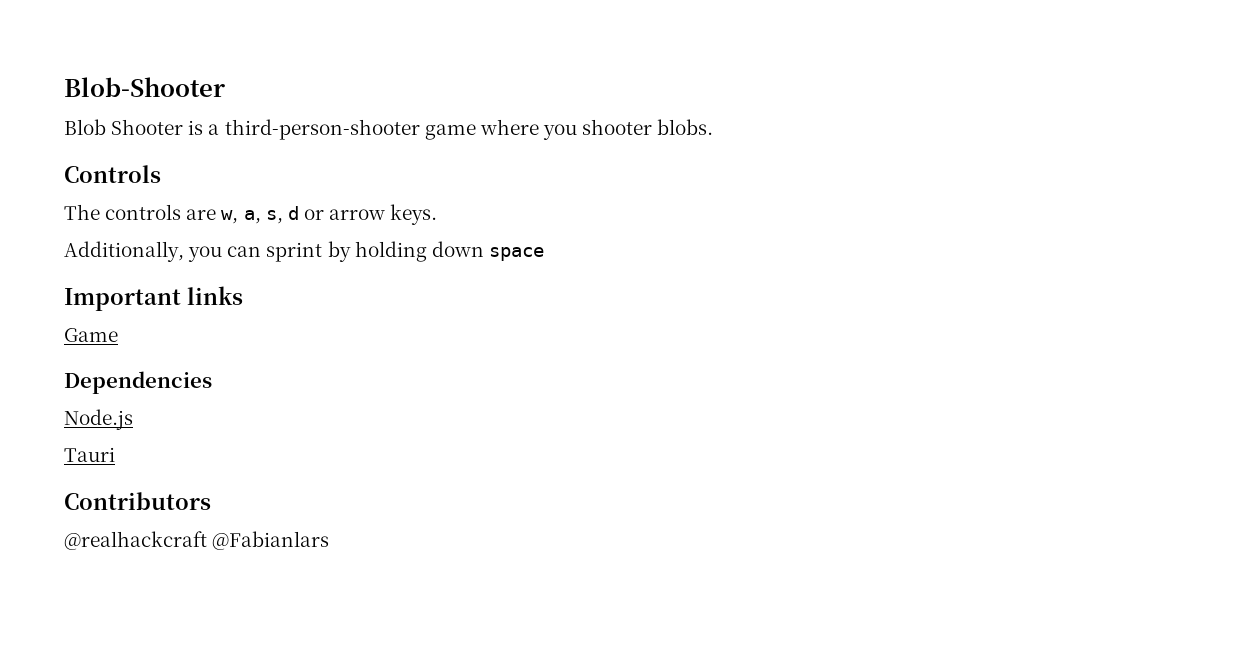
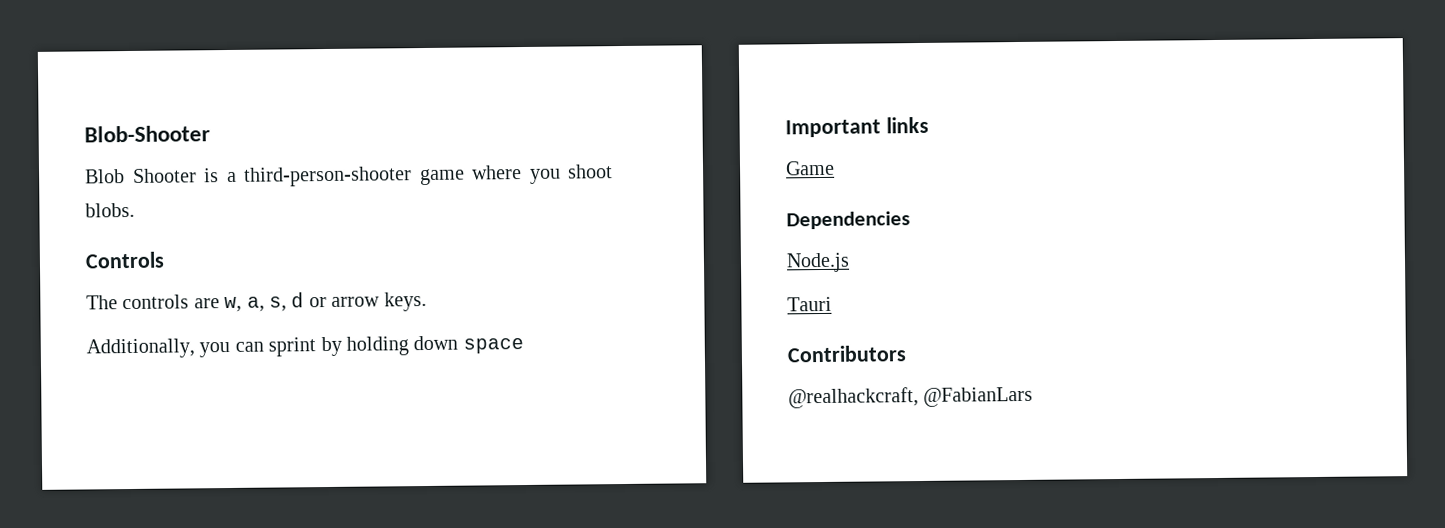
- Blob Shooter is a third-person-shooter game where you shooter blobs.
+ Blob Shooter is a third-person-shooter game where you shoot blobs.
- @realhackcraft @Fabianlars
+ @realhackcraft, @FabianLars

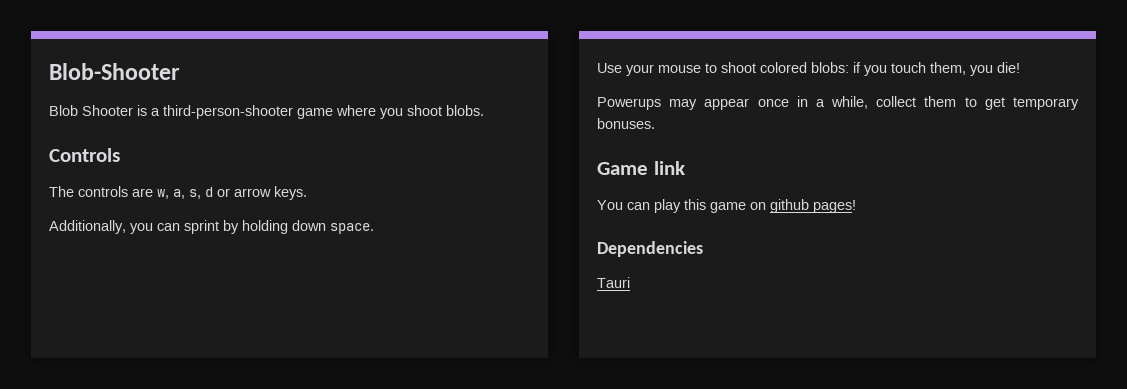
- Additionally, you can sprint by holding down space
- Important links
- Game
+ Additionally, you can sprint by holding down space.
+ Use your mouse to shoot colored blobs: if you touch them, you die!
+ Powerups may appear once in a while, collect them to get temporary bonuses.
+ Game link
+ You can play this game on github pages!
- Node.js
- Contributors
- @realhackcraft, @FabianLars

